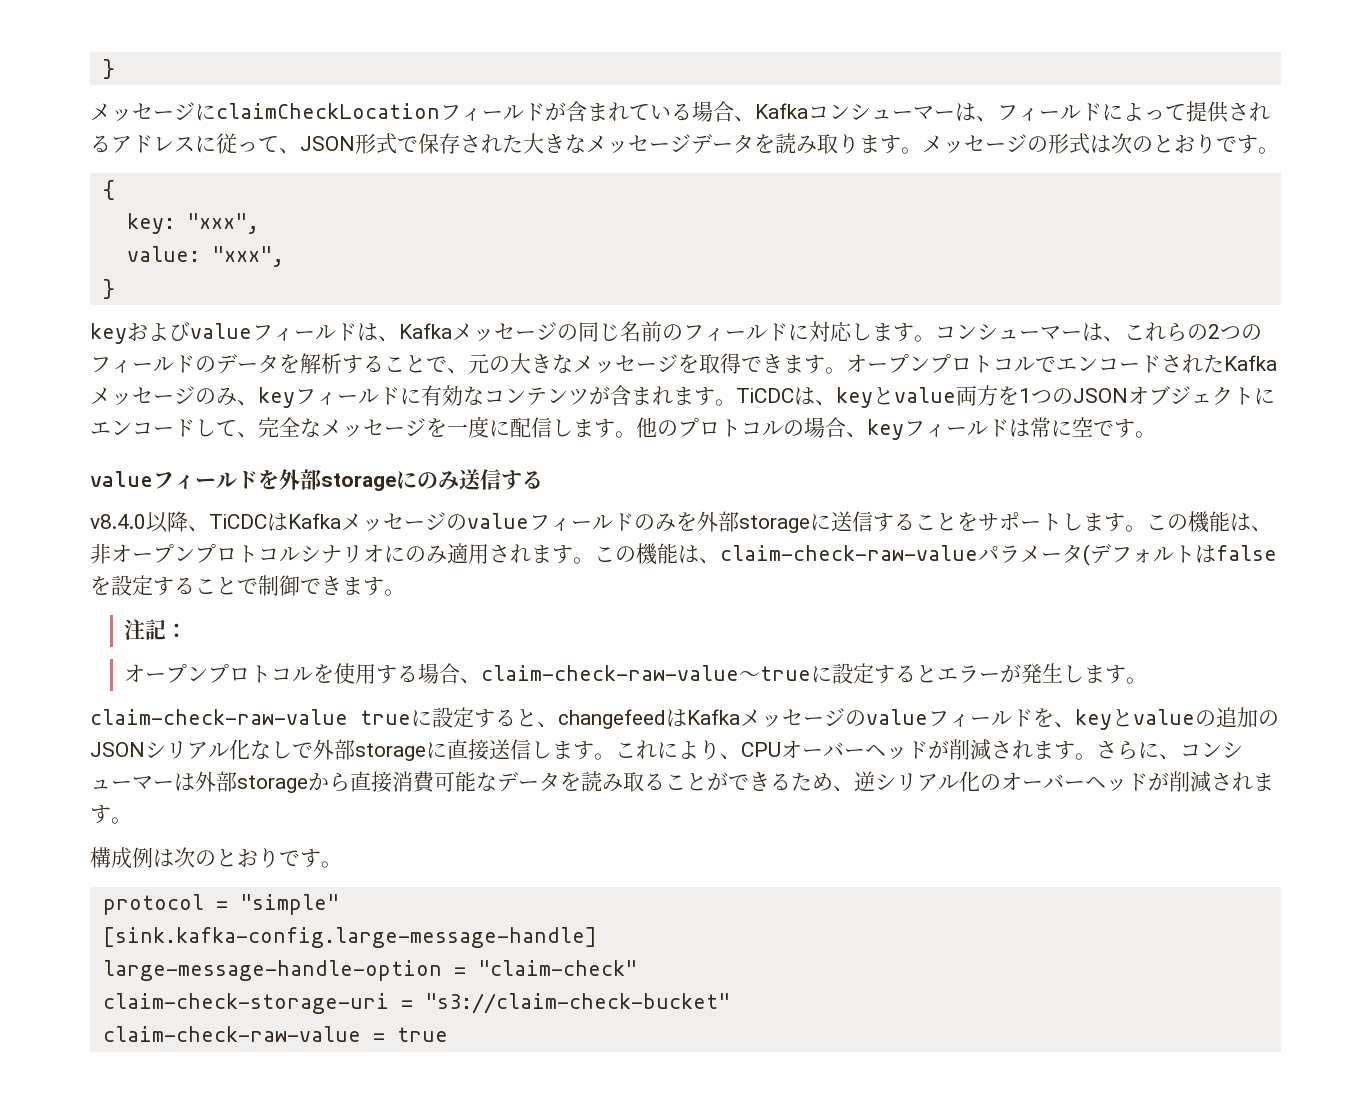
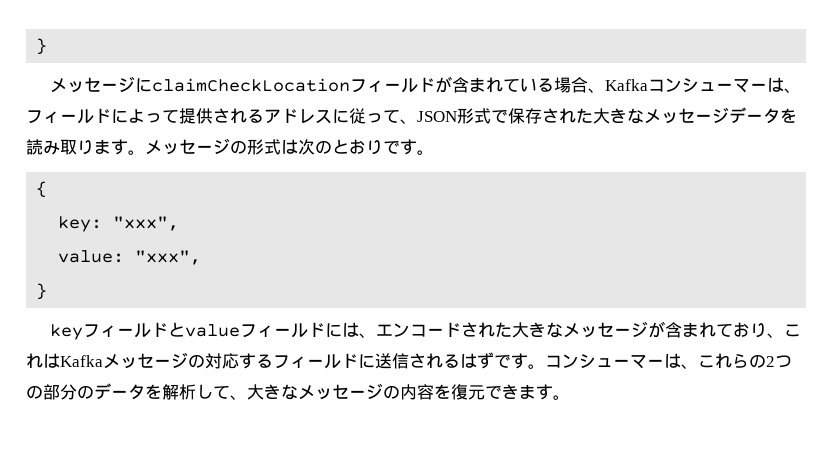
- keyおよびvalueフィールドは、Kafkaメッセージの同じ名前のフィールドに対応します。
+ keyフィールドとvalueフィールドには、エンコードされた大きなメッセージが含まれており、これはKafkaメッセージの対応するフィールドに送信されるはずです。
- コンシューマーは、これらの2つのフィールドのデータを解析することで、元の大きなメッセージを取得できます。オープンプロトコルでエンコードされたKafkaメッセージのみ、keyフィールドに有効なコンテンツが含まれます。TiCDCは、keyとvalue両方を1つのJSONオブジェクトにエンコードして、完全なメッセージを一度に配信します。他のプロトコルの場合、keyフィールドは常に空です。
- valueフィールドを外部storageにのみ送信する
- v8.4.0以降、TiCDCはKafkaメッセージのvalueフィールドのみを外部storageに送信することをサポートします。この機能は、非オープンプロトコルシナリオにのみ適用されます。この機能は、claim-check-raw-valueパラメータ(デフォルトはfalseを設定することで制御できます。
- 注記：
- オープンプロトコルを使用する場合、claim-check-raw-value～trueに設定するとエラーが発生します。
- claim-check-raw-value trueに設定すると、changefeedはKafkaメッセージのvalueフィールドを、keyとvalueの追加のJSONシリアル化なしで外部storageに直接送信します。これにより、CPUオーバーヘッドが削減されます。さらに、コンシューマーは外部storageから直接消費可能なデータを読み取ることができるため、逆シリアル化のオーバーヘッドが削減されます。
- 構成例は次のとおりです。
- protocol = "simple"
- [sink.kafka-config.large-message-handle]
- large-message-handle-option = "claim-check"
- claim-check-storage-uri = "s3://claim-check-bucket"
- claim-check-raw-value = true
+ コンシューマーは、これらの2つの部分のデータを解析して、大きなメッセージの内容を復元できます。

